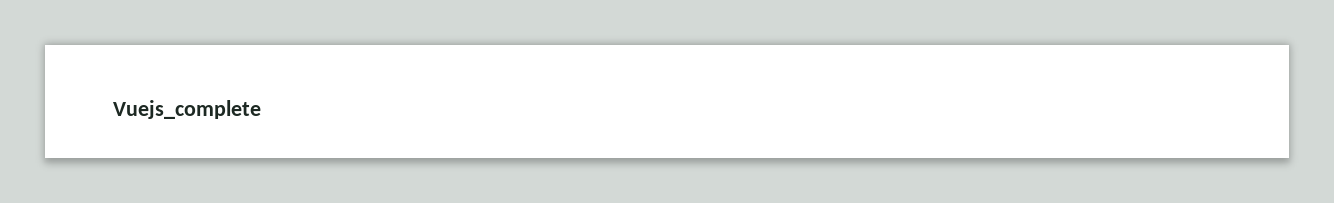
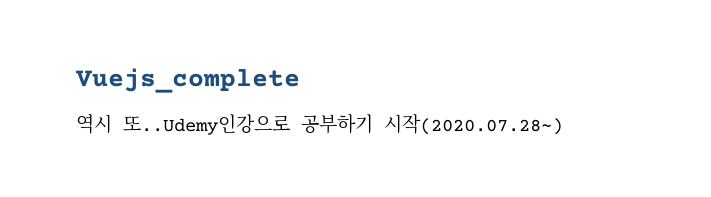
+ 역시 또..Udemy인강으로 공부하기 시작(2020.07.28~)

